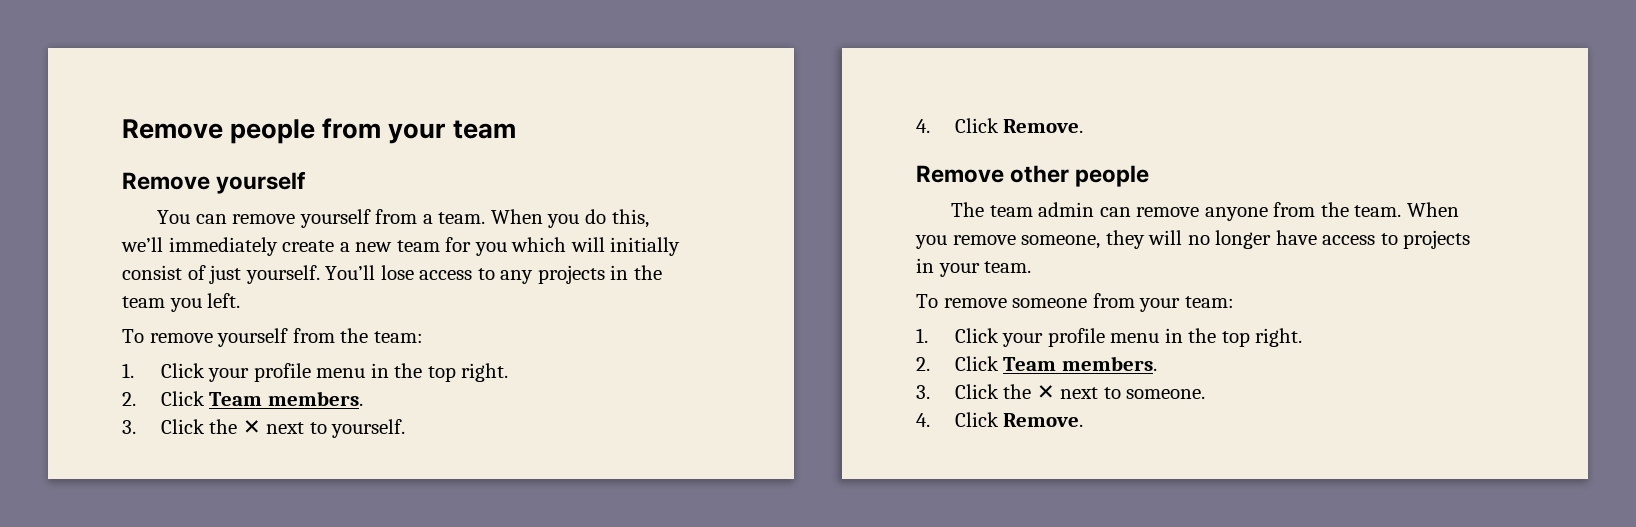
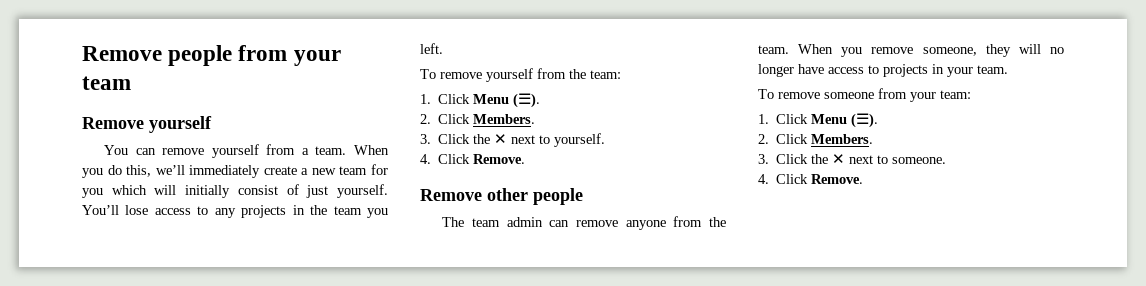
  To remove yourself from the team:
- 1. Click your profile menu in the top right.
- 2. Click Team members.
+ 1. Click Menu (☰).
+ 2. Click Members.
  To remove someone from your team:
- 1. Click your profile menu in the top right.
- 2. Click Team members.
+ 1. Click Menu (☰).
+ 2. Click Members.

